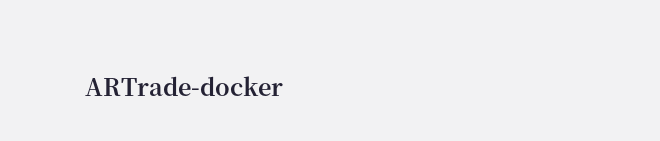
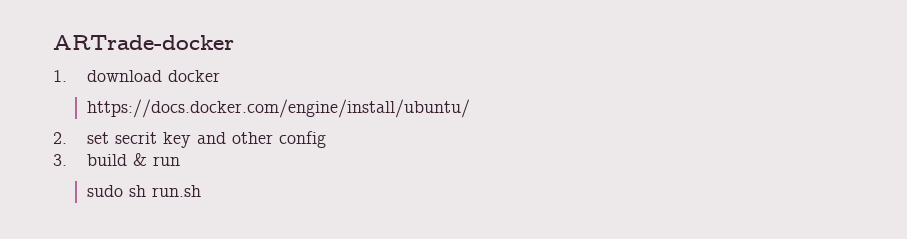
+ 1. download docker
+ https://docs.docker.com/engine/install/ubuntu/
+ 2. set secrit key and other config
+ 3. build & run
+ sudo sh run.sh

